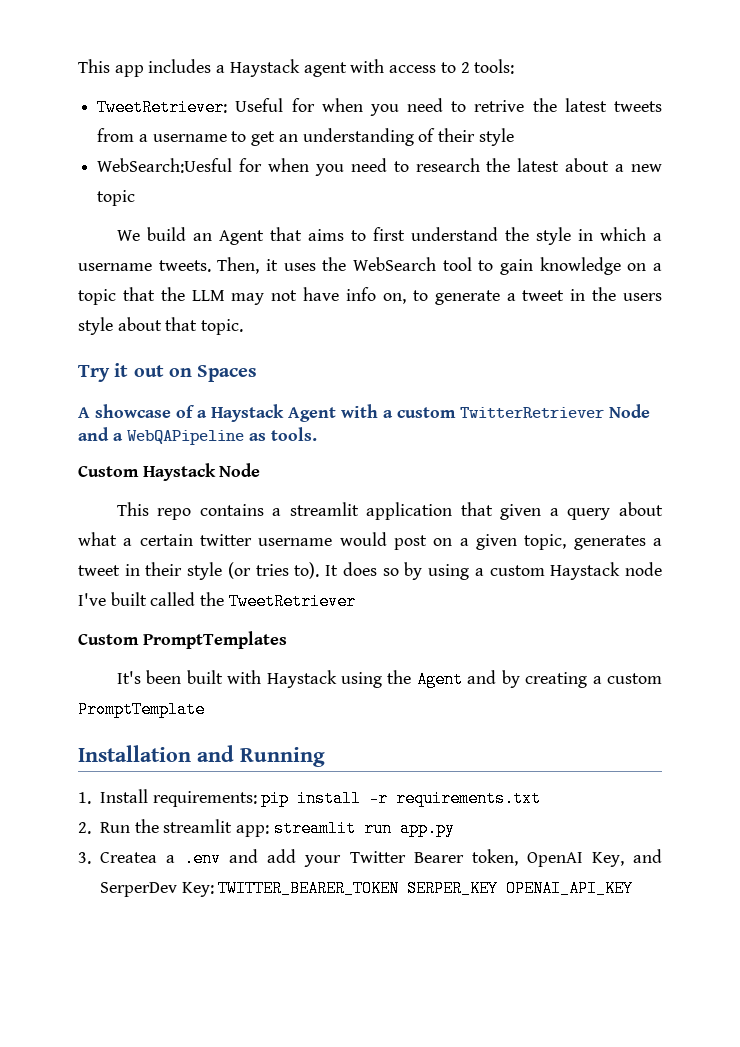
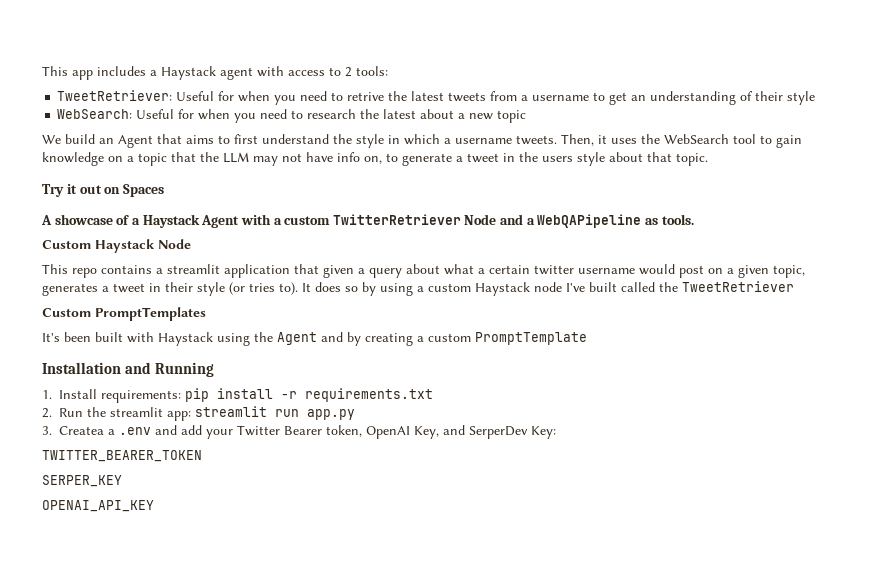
- WebSearch:Uesful for when you need to research the latest about a new topic
+ WebSearch: Useful for when you need to research the latest about a new topic
- 3. Createa a .env and add your Twitter Bearer token, OpenAI Key, and SerperDev Key: TWITTER_BEARER_TOKEN SERPER_KEY OPENAI_API_KEY
+ 3. Createa a .env and add your Twitter Bearer token, OpenAI Key, and SerperDev Key:
+ TWITTER_BEARER_TOKEN
+ SERPER_KEY
+ OPENAI_API_KEY

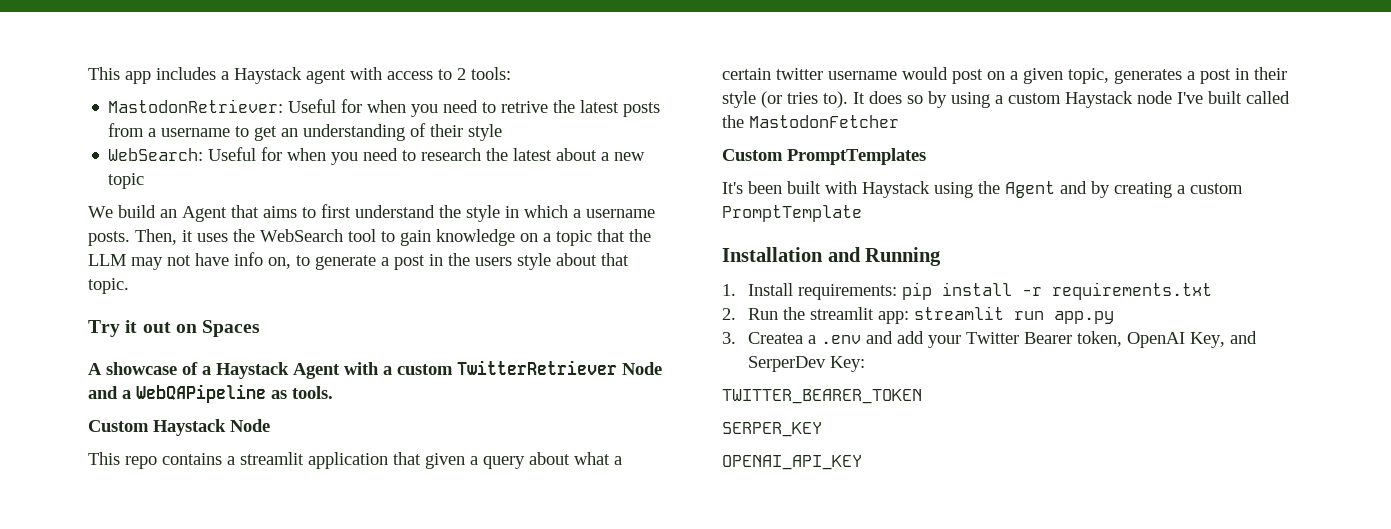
- TweetRetriever: Useful for when you need to retrive the latest tweets from a username to get an understanding of their style
+ MastodonRetriever: Useful for when you need to retrive the latest posts from a username to get an understanding of their style
- We build an Agent that aims to first understand the style in which a username tweets.
+ We build an Agent that aims to first understand the style in which a username posts.
- Then, it uses the WebSearch tool to gain knowledge on a topic that the LLM may not have info on, to generate a tweet in the users style about that topic.
+ Then, it uses the WebSearch tool to gain knowledge on a topic that the LLM may not have info on, to generate a post in the users style about that topic.
- This repo contains a streamlit application that given a query about what a certain twitter username would post on a given topic, generates a tweet in their style (or tries to).
+ This repo contains a streamlit application that given a query about what a certain twitter username would post on a given topic, generates a post in their style (or tries to).
- It does so by using a custom Haystack node I've built called the TweetRetriever
+ It does so by using a custom Haystack node I've built called the MastodonFetcher

